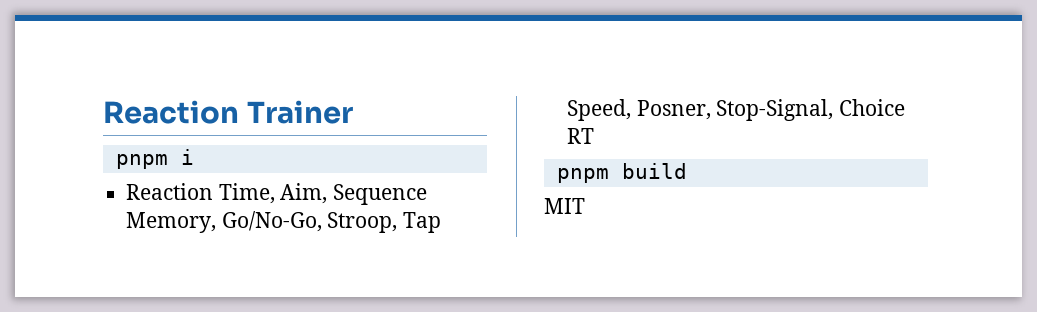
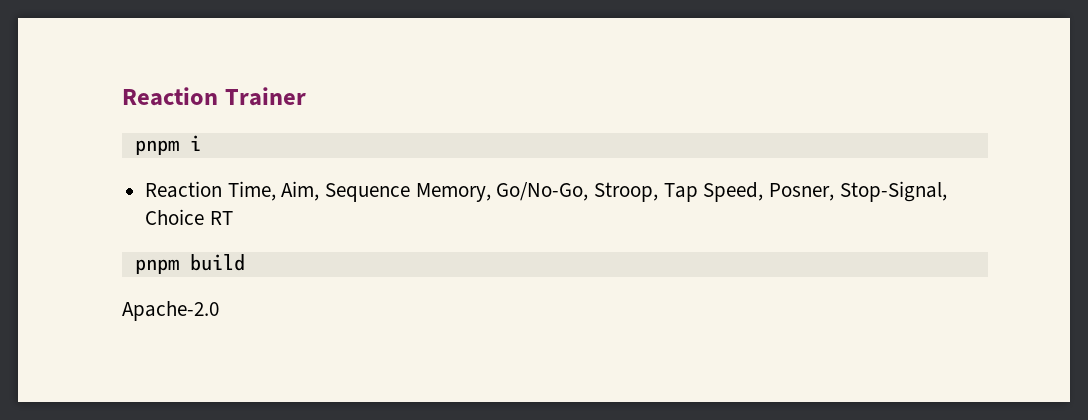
- MIT
+ Apache-2.0

